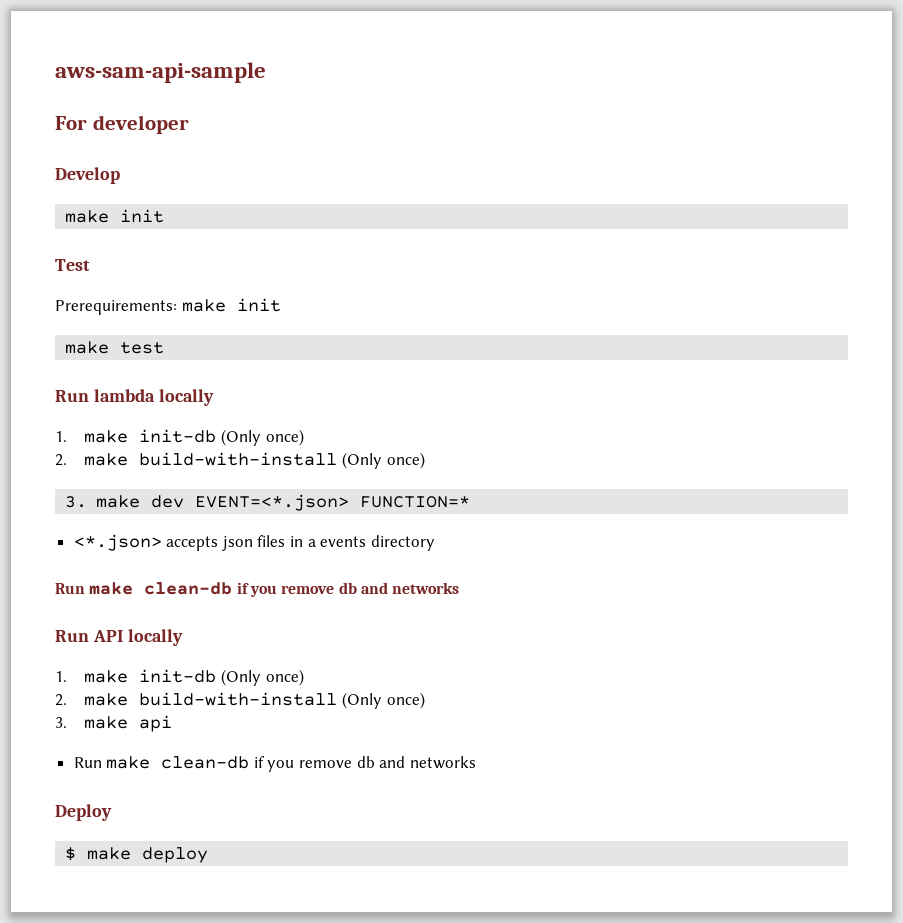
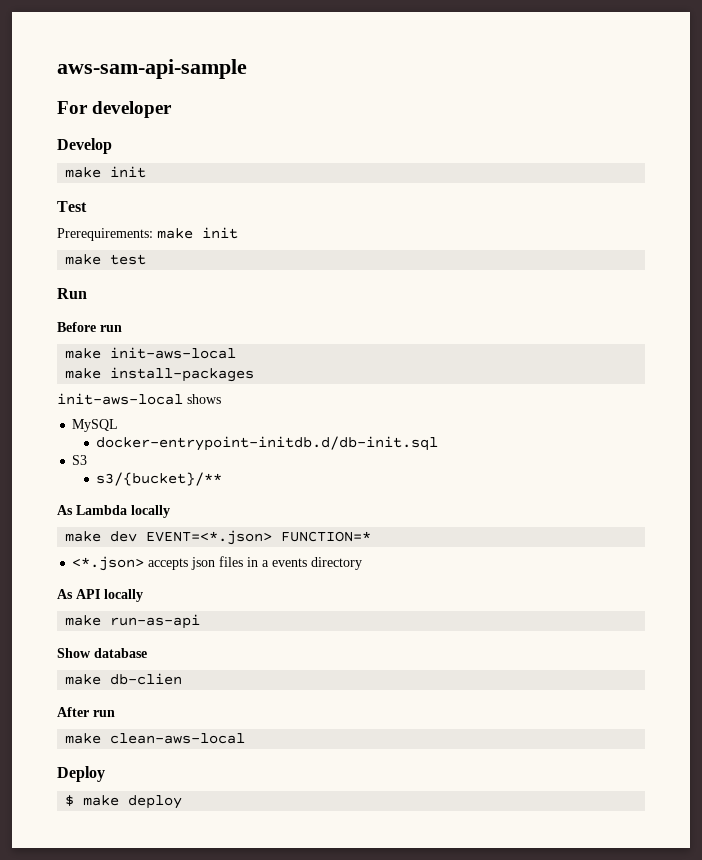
- Run lambda locally
- 1. make init-db (Only once)
- 2. make build-with-install (Only once)
- 3. make dev EVENT=<*.json> FUNCTION=*
+ Run
+ Before run
+ make init-aws-local
+ make install-packages
+ init-aws-local shows
+ MySQL
+ docker-entrypoint-initdb.d/db-init.sql
+ S3
+ s3/{bucket}/**
+ As Lambda locally
+ make dev EVENT=<*.json> FUNCTION=*
  <*.json> accepts json files in a events directory
- Run make clean-db if you remove db and networks
- Run API locally
- 1. make init-db (Only once)
- 2. make build-with-install (Only once)
- 3. make api
- Run make clean-db if you remove db and networks
+ As API locally
+ make run-as-api
+ Show database
+ make db-clien
+ After run
+ make clean-aws-local

